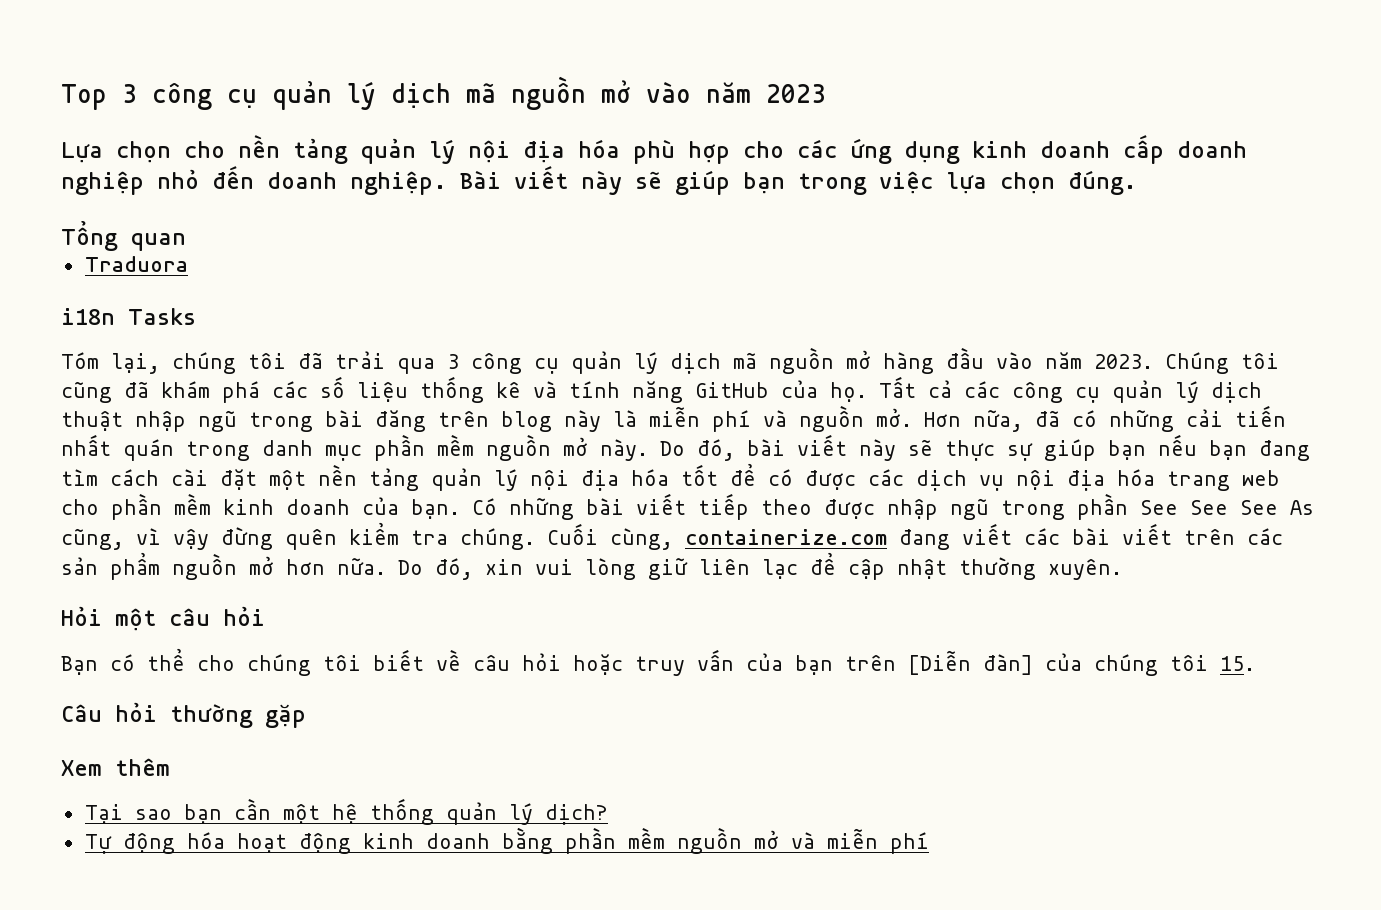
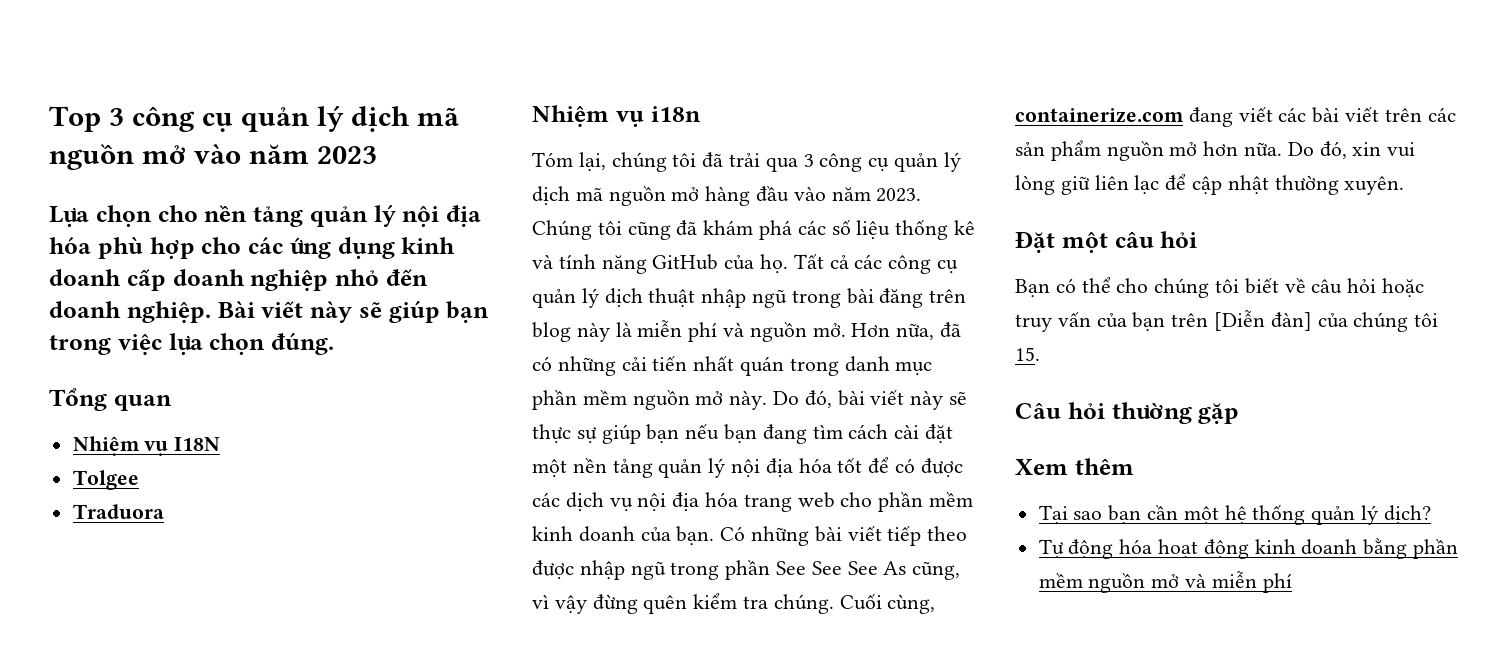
+ Nhiệm vụ I18N
+ Tolgee
- i18n Tasks
+ Nhiệm vụ i18n
- Hỏi một câu hỏi
+ Đặt một câu hỏi

